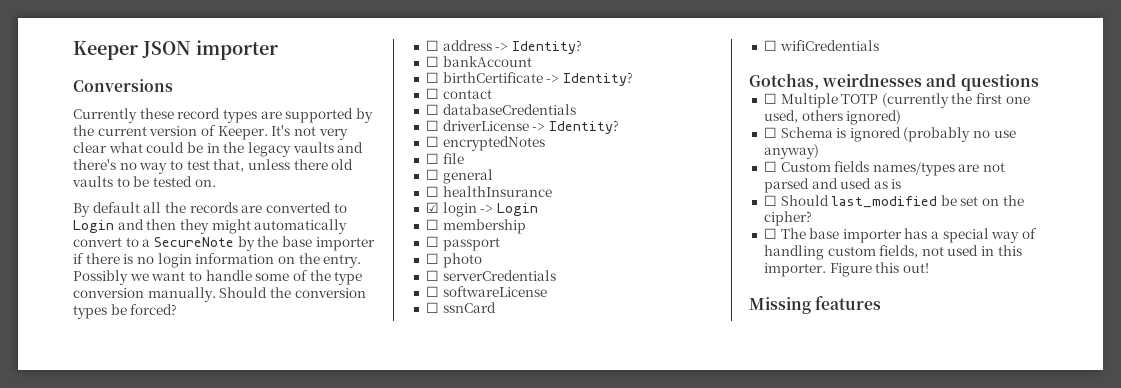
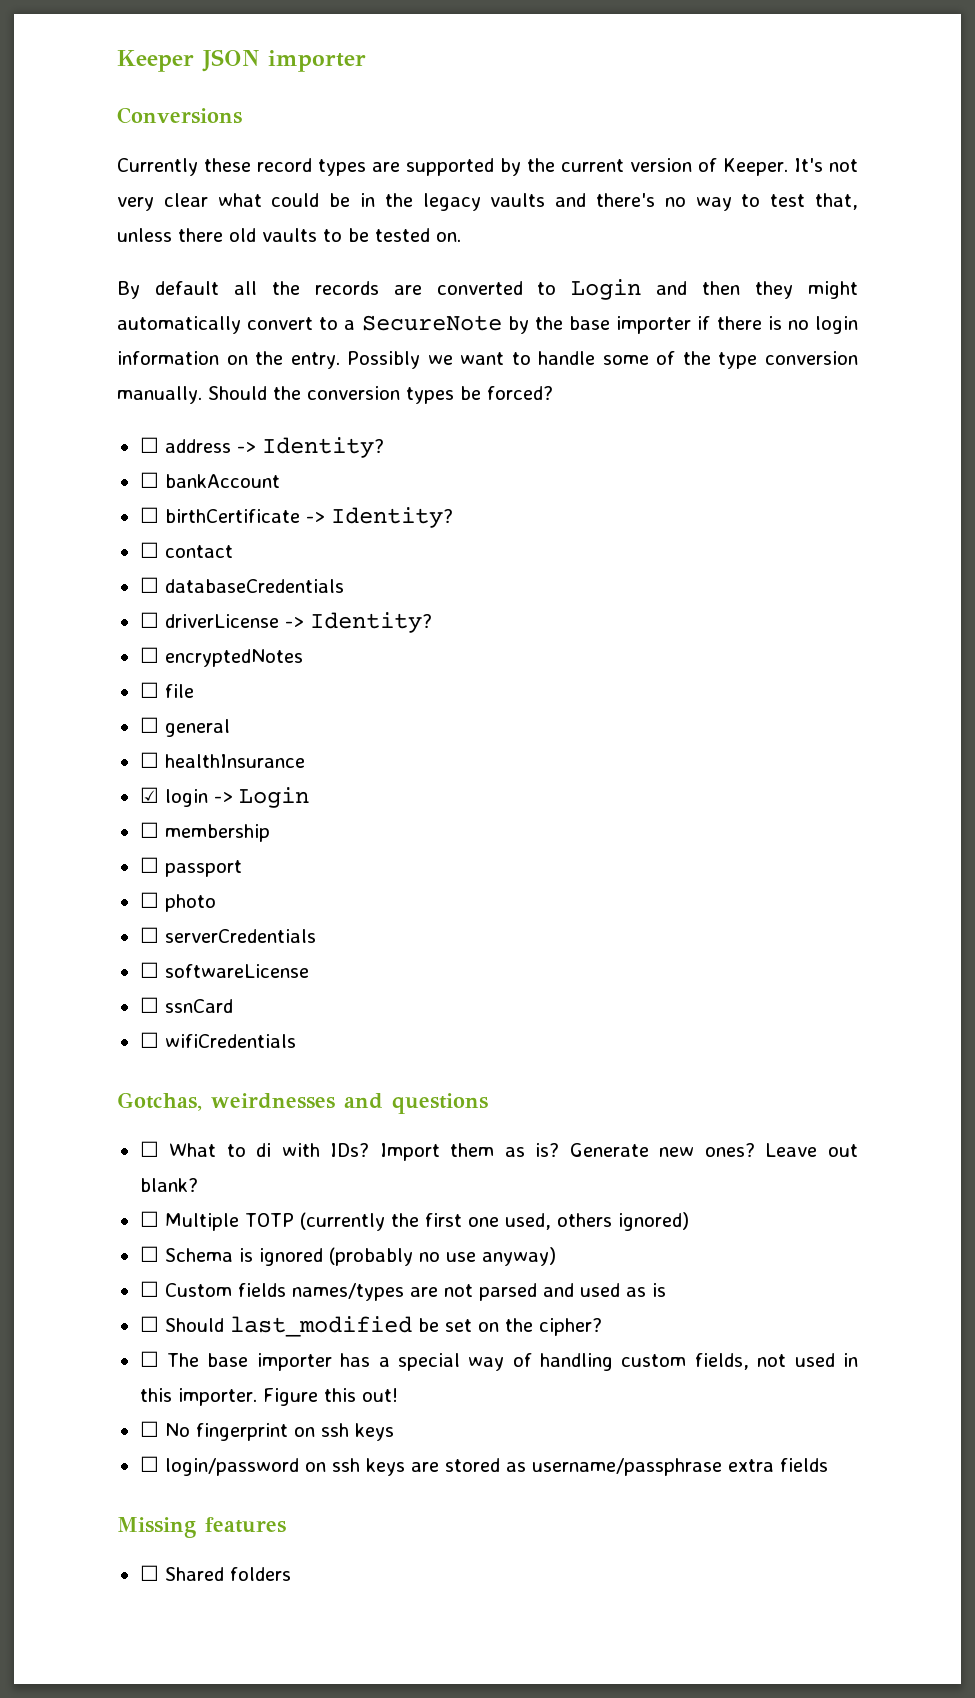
+ ☐ What to di with IDs? Import them as is? Generate new ones? Leave out blank?
+ ☐ No fingerprint on ssh keys
+ ☐ login/password on ssh keys are stored as username/passphrase extra fields
+ ☐ Shared folders

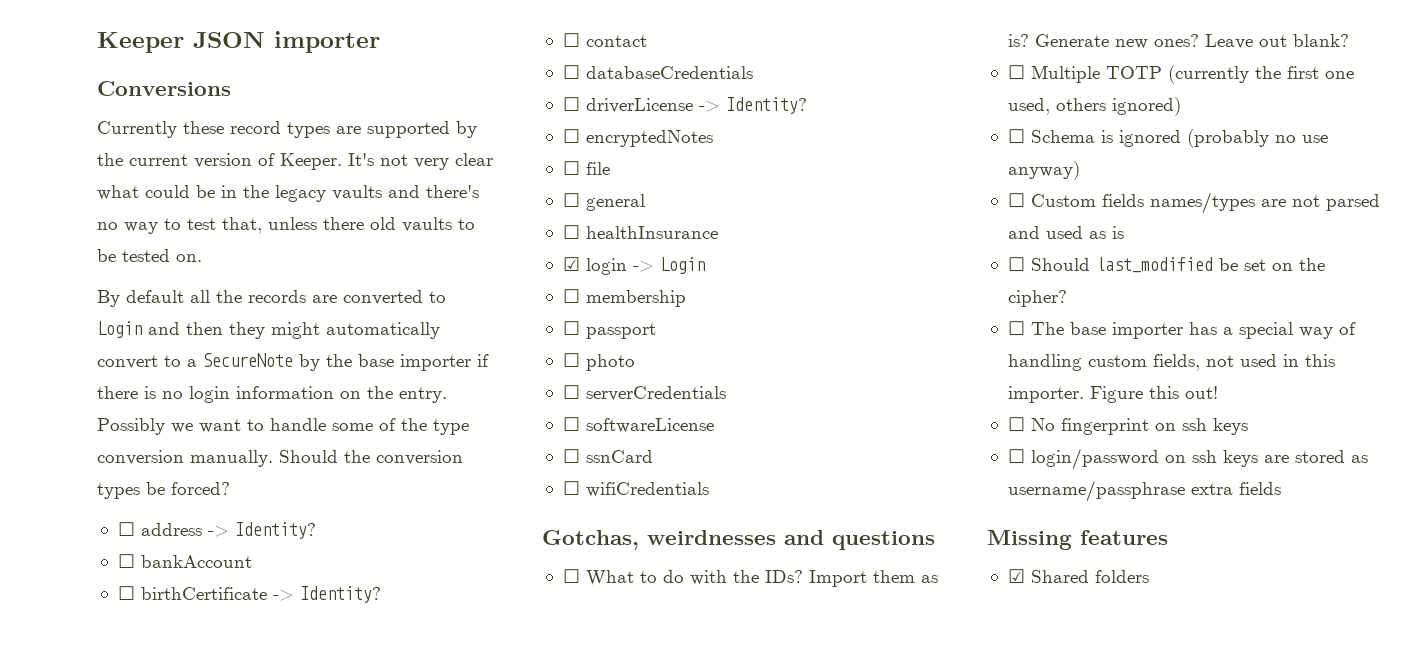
- ☐ What to di with IDs?
+ ☐ What to do with the IDs?
- ☐ Shared folders
+ ☑ Shared folders

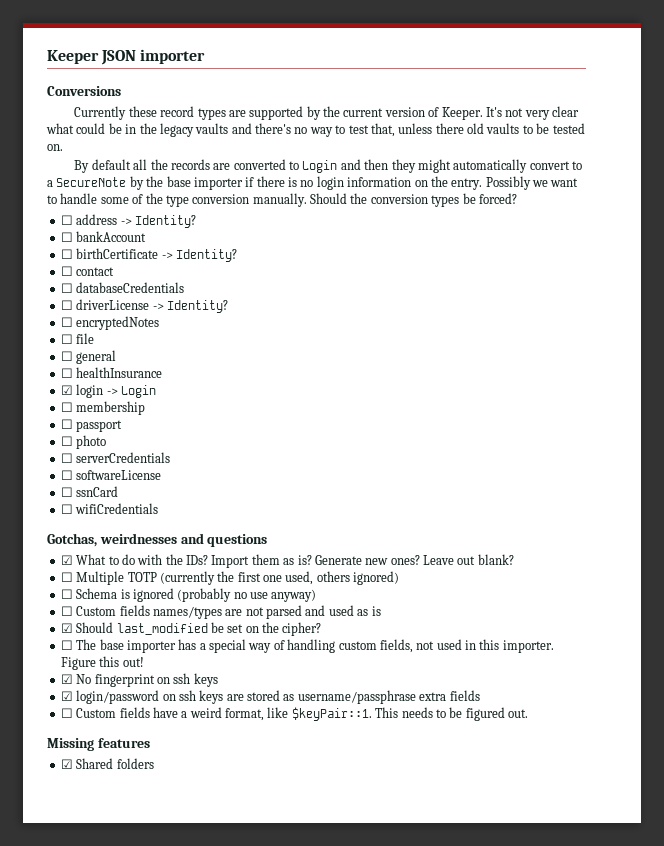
- ☐ What to do with the IDs?
+ ☑ What to do with the IDs?
- ☐ Should last_modified be set on the cipher?
+ ☑ Should last_modified be set on the cipher?
- ☐ No fingerprint on ssh keys
+ ☑ No fingerprint on ssh keys
- ☐ login/password on ssh keys are stored as username/passphrase extra fields
+ ☑ login/password on ssh keys are stored as username/passphrase extra fields
+ ☐ Custom fields have a weird format, like $keyPair::1. This needs to be figured out.

